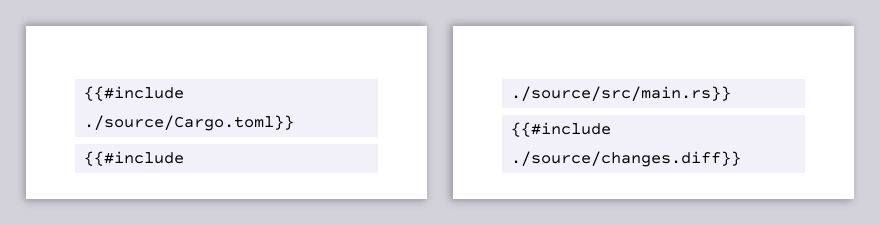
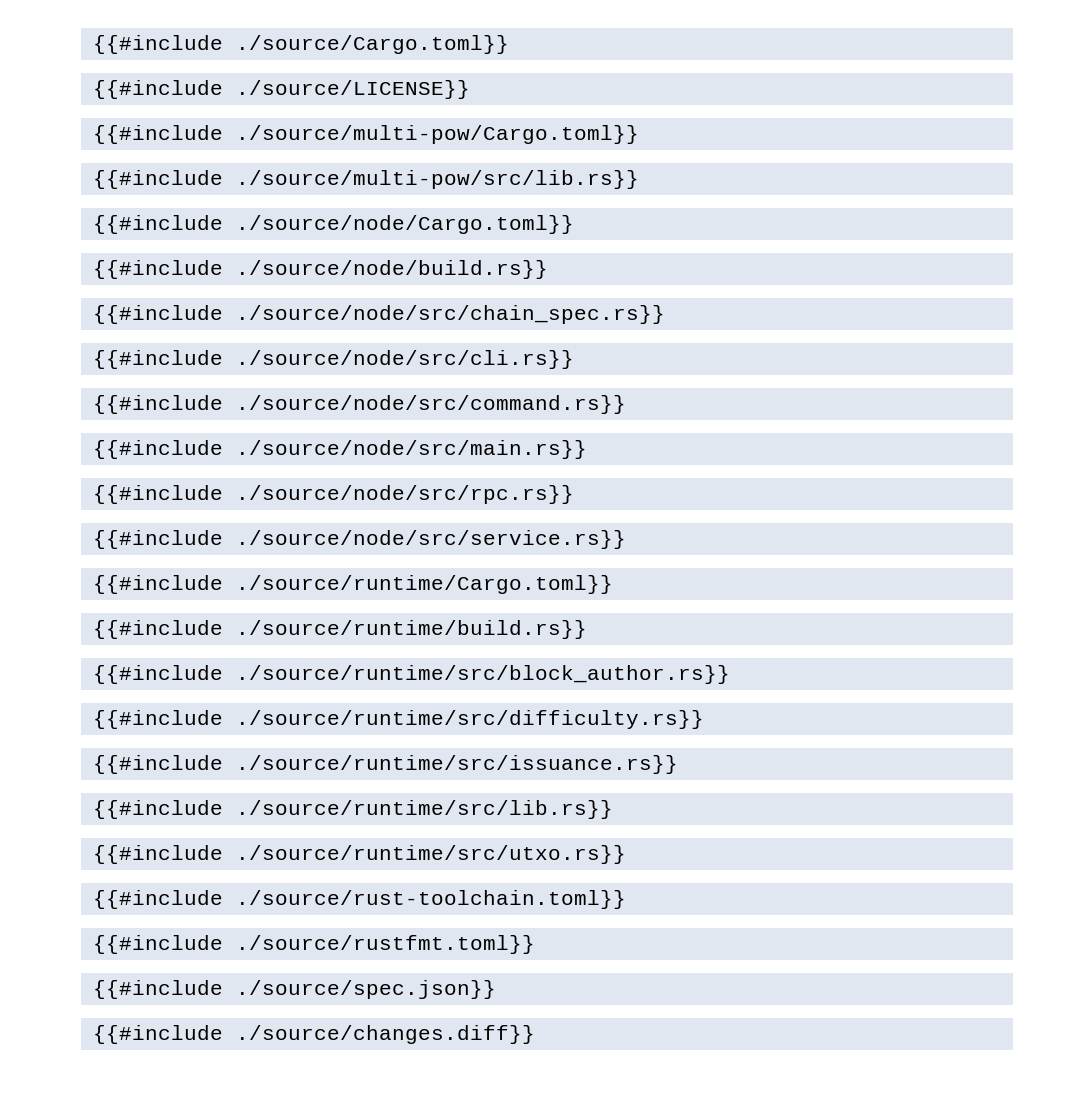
- {{#include ./source/src/main.rs}}
+ {{#include ./source/LICENSE}}
+ {{#include ./source/multi-pow/Cargo.toml}}
+ {{#include ./source/multi-pow/src/lib.rs}}
+ {{#include ./source/node/Cargo.toml}}
+ {{#include ./source/node/build.rs}}
+ {{#include ./source/node/src/chain_spec.rs}}
+ {{#include ./source/node/src/cli.rs}}
+ {{#include ./source/node/src/command.rs}}
+ {{#include ./source/node/src/main.rs}}
+ {{#include ./source/node/src/rpc.rs}}
+ {{#include ./source/node/src/service.rs}}
+ {{#include ./source/runtime/Cargo.toml}}
+ {{#include ./source/runtime/build.rs}}
+ {{#include ./source/runtime/src/block_author.rs}}
+ {{#include ./source/runtime/src/difficulty.rs}}
+ {{#include ./source/runtime/src/issuance.rs}}
+ {{#include ./source/runtime/src/lib.rs}}
+ {{#include ./source/runtime/src/utxo.rs}}
+ {{#include ./source/rust-toolchain.toml}}
+ {{#include ./source/rustfmt.toml}}
+ {{#include ./source/spec.json}}

